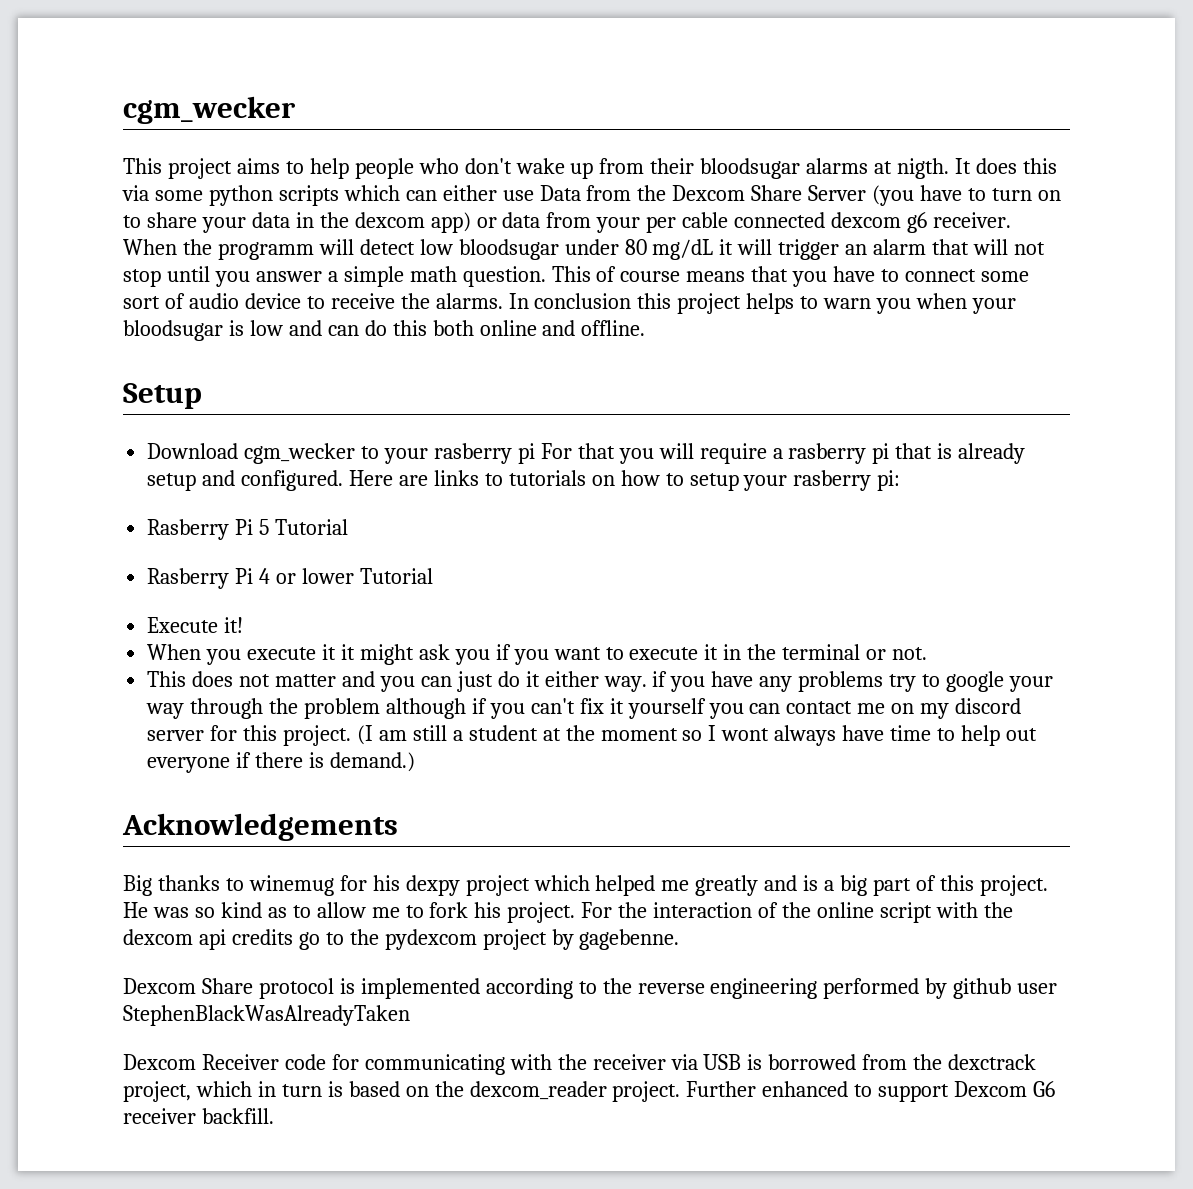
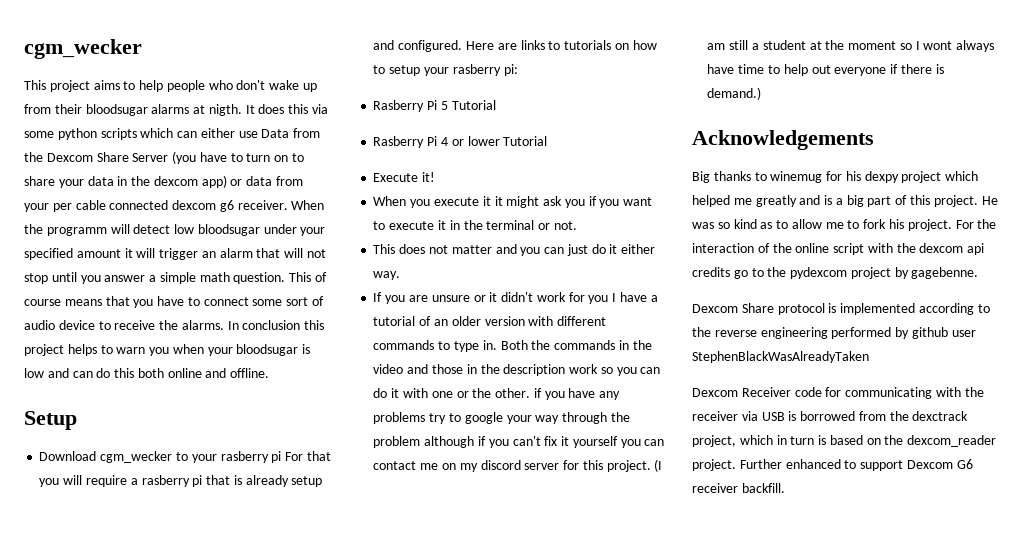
- When the programm will detect low bloodsugar under 80 mg/dL it will trigger an alarm that will not stop until you answer a simple math question.
+ When the programm will detect low bloodsugar under your specified amount it will trigger an alarm that will not stop until you answer a simple math question.
- This does not matter and you can just do it either way. if you have any problems try to google your way through the problem although if you can't fix it yourself you can contact me on my discord server for this project.
+ This does not matter and you can just do it either way.
+ If you are unsure or it didn't work for you I have a tutorial of an older version with different commands to type in. Both the commands in the video and those in the description work so you can do it with one or the other. if you have any problems try to google your way through the problem although if you can't fix it yourself you can contact me on my discord server for this project.

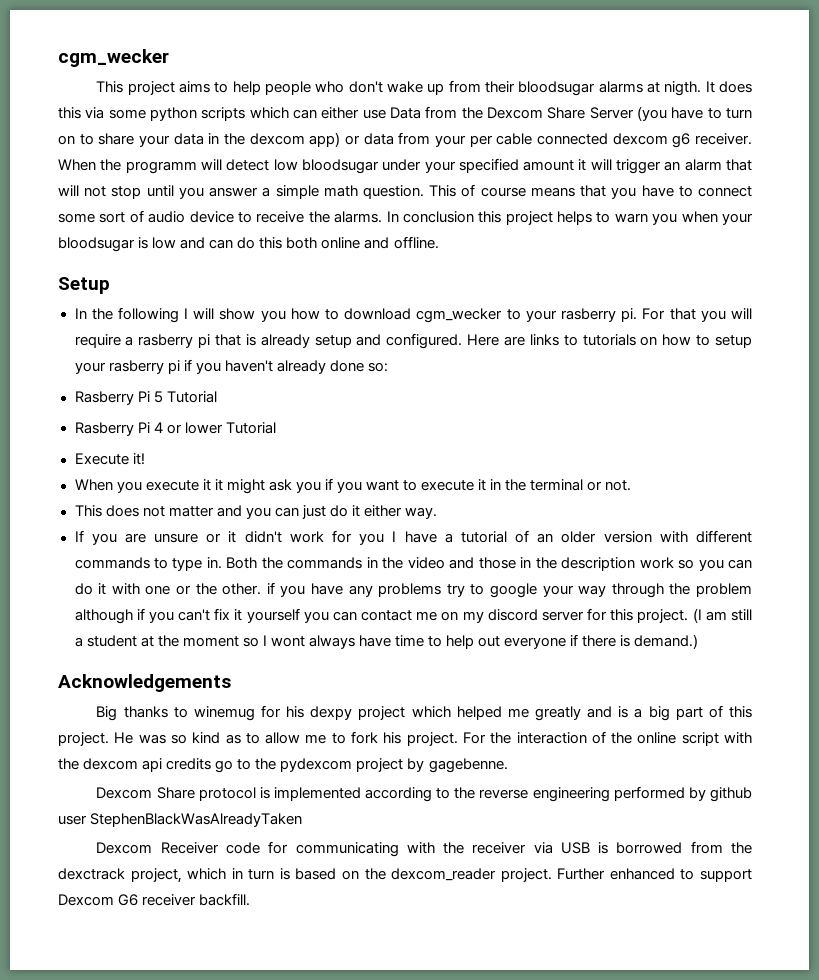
- Download cgm_wecker to your rasberry pi For that you will require a rasberry pi that is already setup and configured.
+ In the following I will show you how to download cgm_wecker to your rasberry pi. For that you will require a rasberry pi that is already setup and configured.
- Here are links to tutorials on how to setup your rasberry pi:
+ Here are links to tutorials on how to setup your rasberry pi if you haven't already done so:

